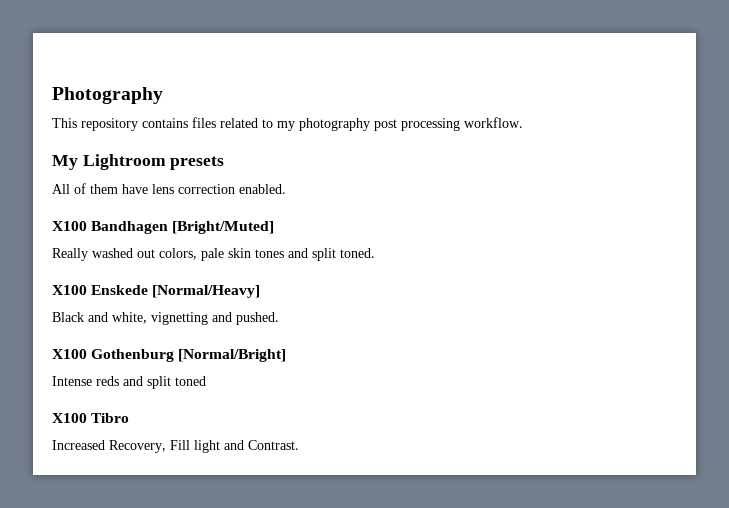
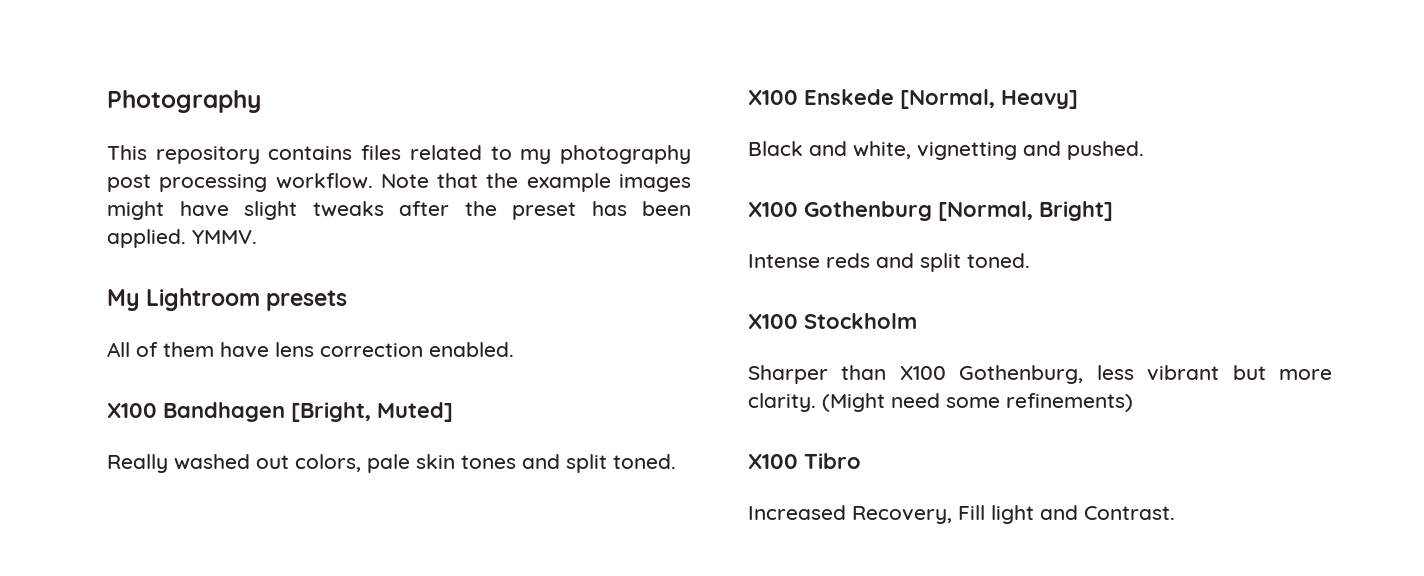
+ Note that the example images might have slight tweaks after the preset has been applied. YMMV.
- X100 Bandhagen [Bright/Muted]
+ X100 Bandhagen [Bright, Muted]
- X100 Enskede [Normal/Heavy]
+ X100 Enskede [Normal, Heavy]
- X100 Gothenburg [Normal/Bright]
+ X100 Gothenburg [Normal, Bright]
- Intense reds and split toned
+ Intense reds and split toned.
+ X100 Stockholm
+ Sharper than X100 Gothenburg, less vibrant but more clarity. (Might need some refinements)

